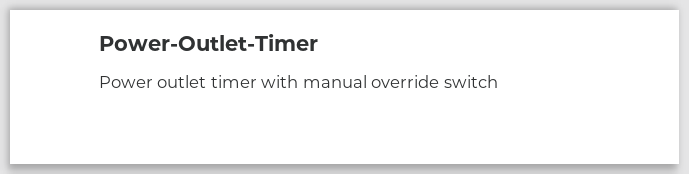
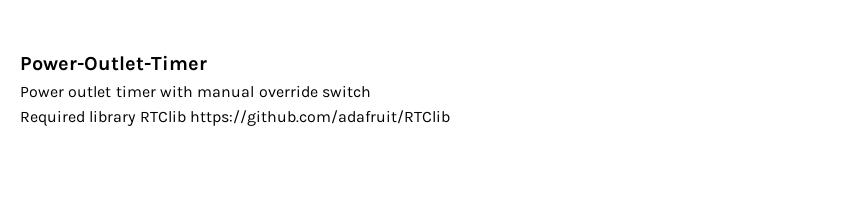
+ Required library RTClib https://github.com/adafruit/RTClib

